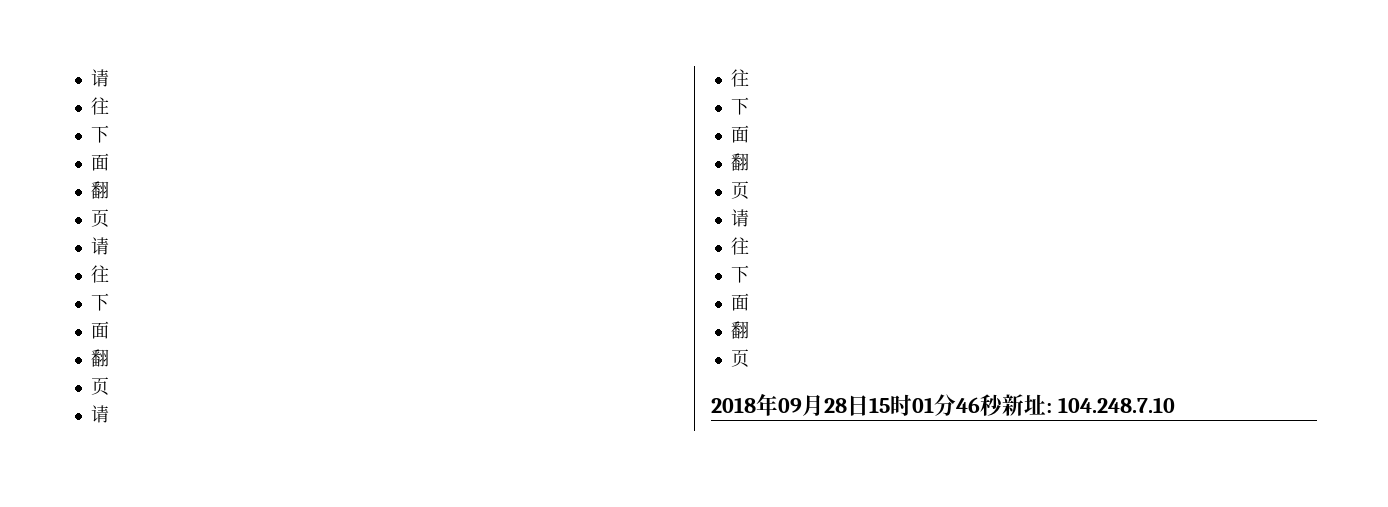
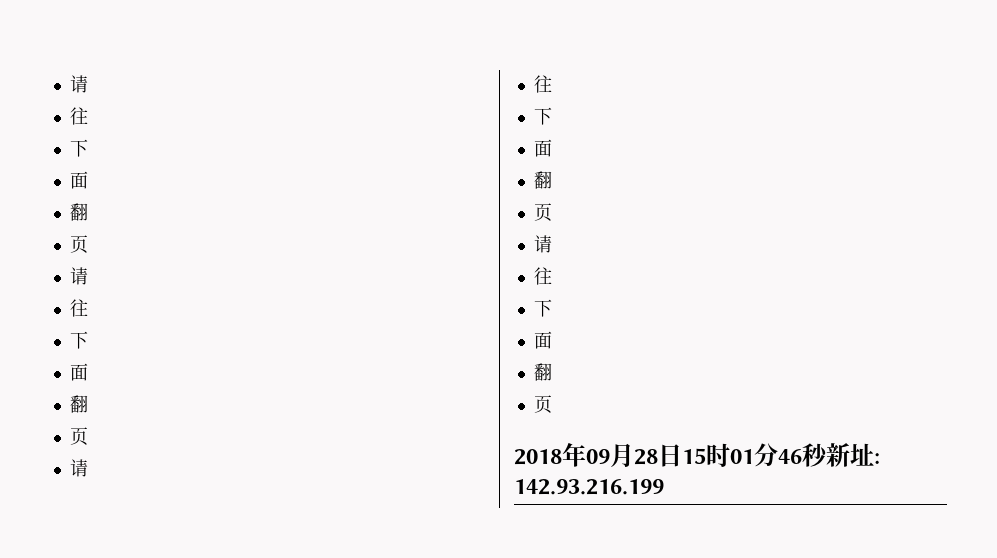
- 2018年09月28日15时01分46秒新址: 104.248.7.10
+ 2018年09月28日15时01分46秒新址: 142.93.216.199

